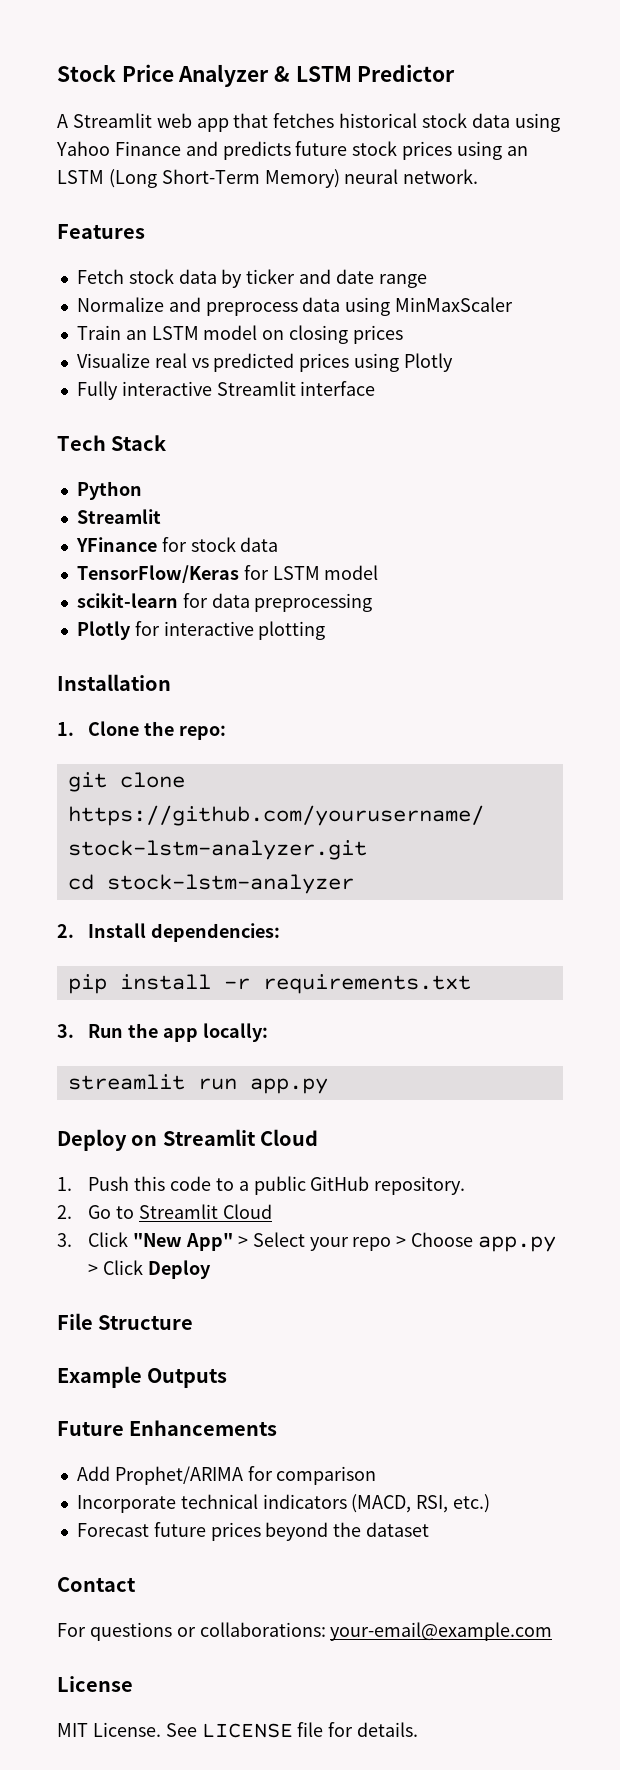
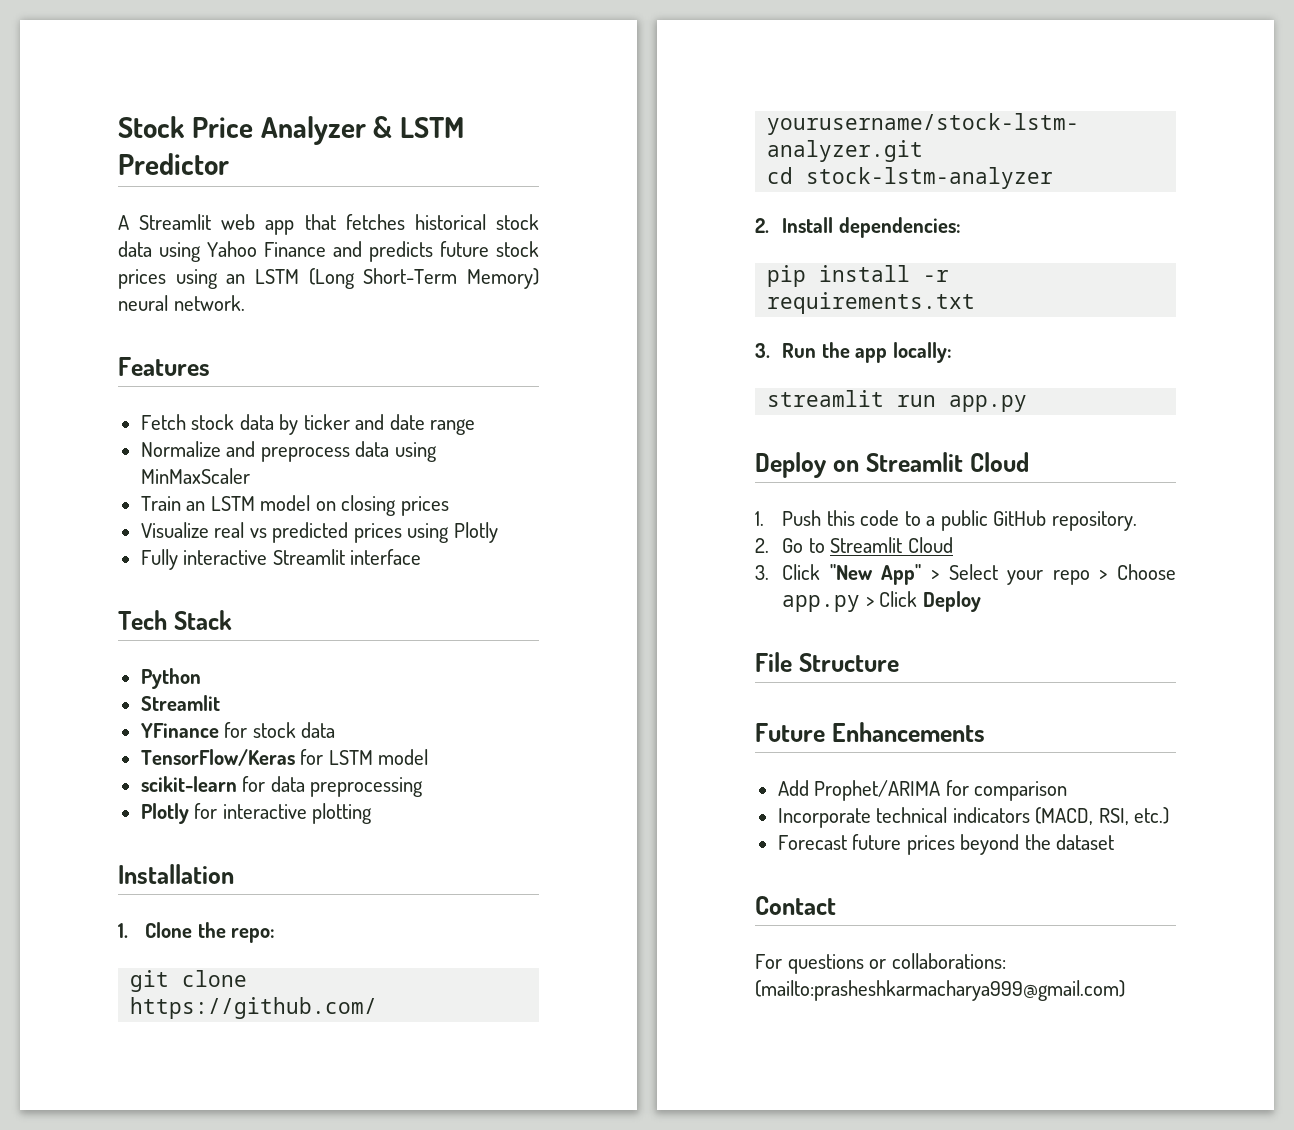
- Example Outputs
- For questions or collaborations: your-email@example.com
- License
- MIT License. See LICENSE file for details.
+ For questions or collaborations: (mailto:prasheshkarmacharya999@gmail.com)

